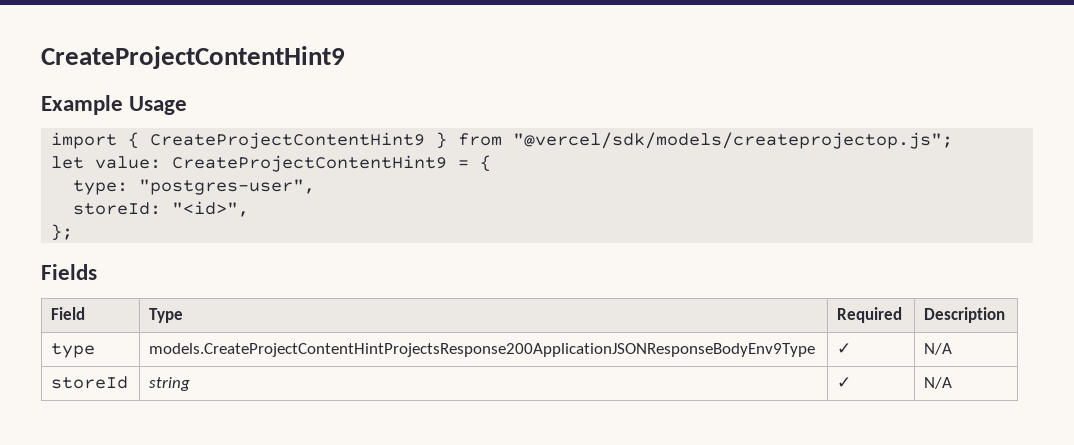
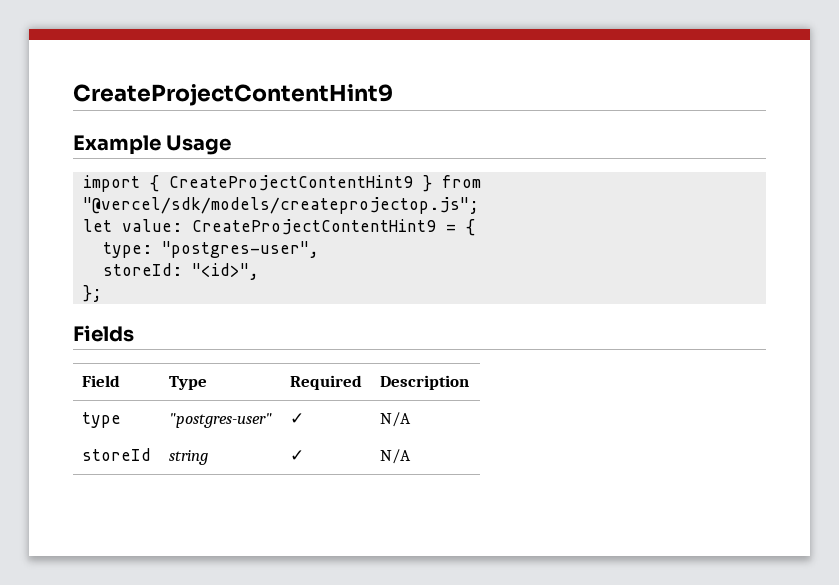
- type | models.CreateProjectContentHintProjectsResponse200ApplicationJSONResponseBodyEnv9Type | ✓ | N/A
+ type | "postgres-user" | ✓ | N/A

